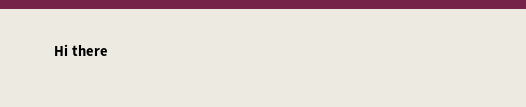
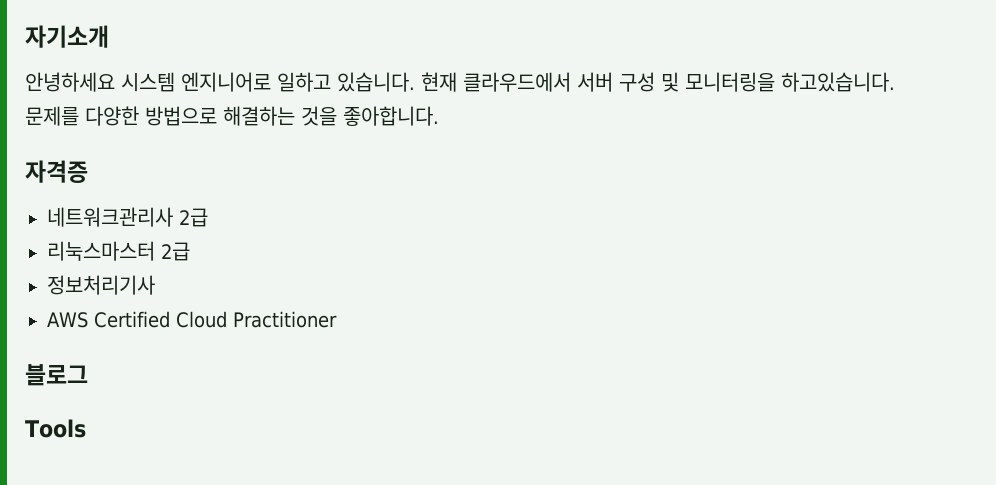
- Hi there
+ 자기소개
+ 안녕하세요 시스템 엔지니어로 일하고 있습니다. 현재 클라우드에서 서버 구성 및 모니터링을 하고있습니다.
+ 문제를 다양한 방법으로 해결하는 것을 좋아합니다.
+ 자격증
+ 네트워크관리사 2급
+ 리눅스마스터 2급
+ 정보처리기사
+ AWS Certified Cloud Practitioner
+ 블로그
+ Tools

